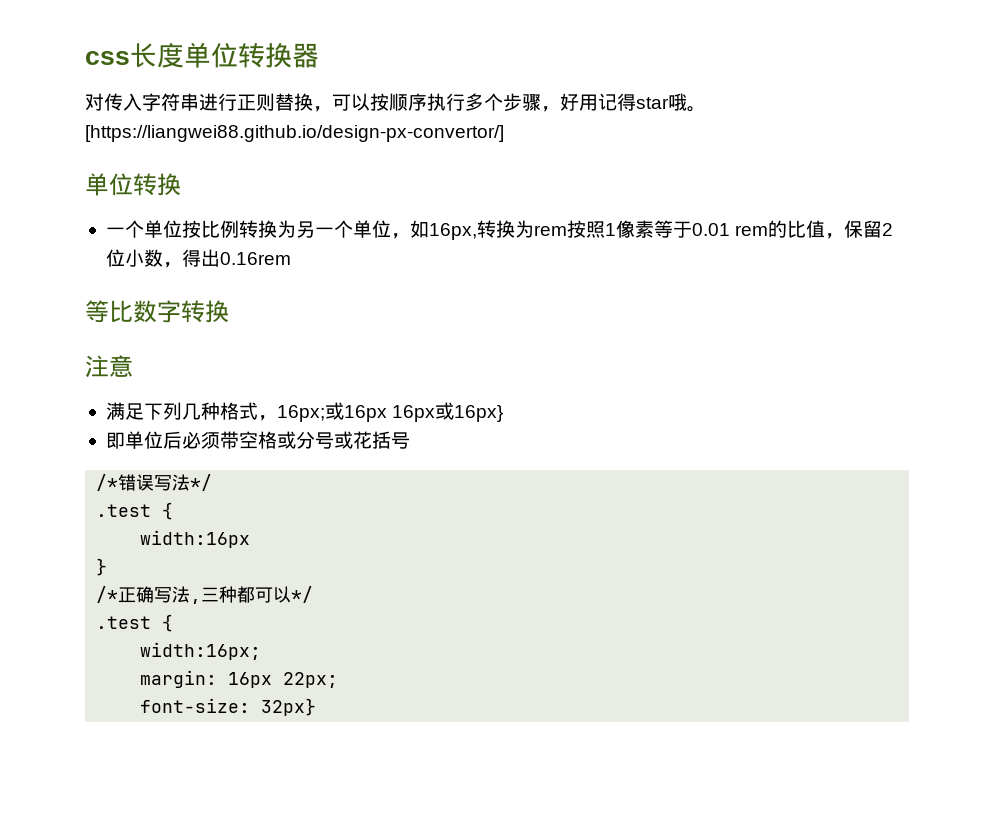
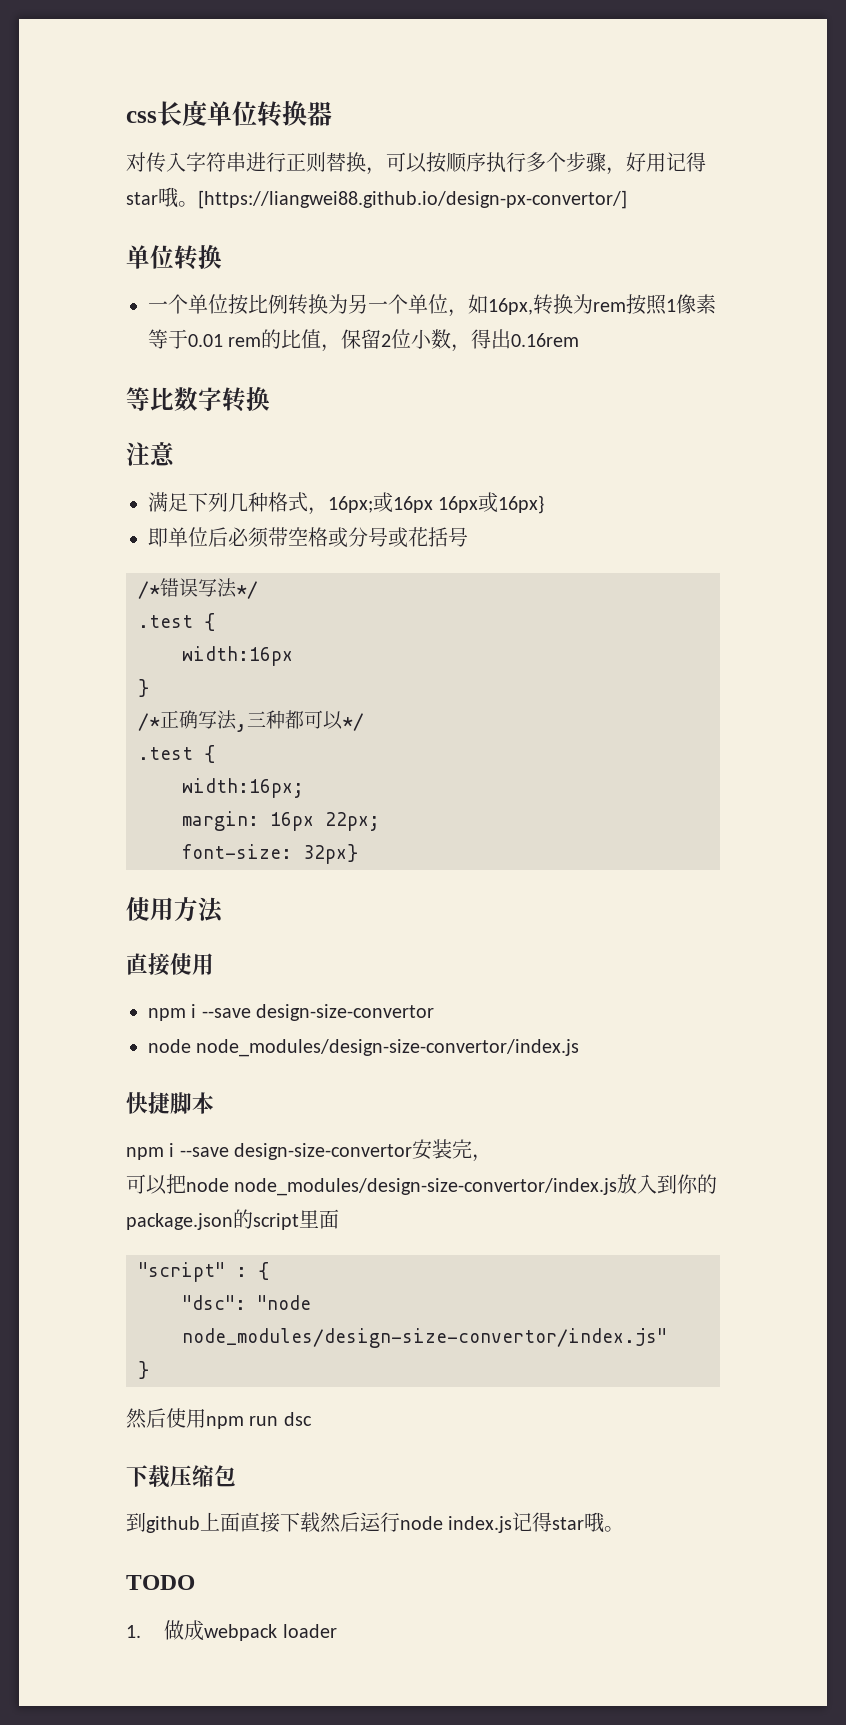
+ 使用方法
+ 直接使用
+ npm i --save design-size-convertor
+ node node_modules/design-size-convertor/index.js
+ 快捷脚本
+ npm i --save design-size-convertor安装完，
+ 可以把node node_modules/design-size-convertor/index.js放入到你的package.json的script里面
+ "script" : {
+ "dsc": "node node_modules/design-size-convertor/index.js"
+ }
+ 然后使用npm run dsc
+ 下载压缩包
+ 到github上面直接下载然后运行node index.js记得star哦。
+ TODO
+ 1.做成webpack loader

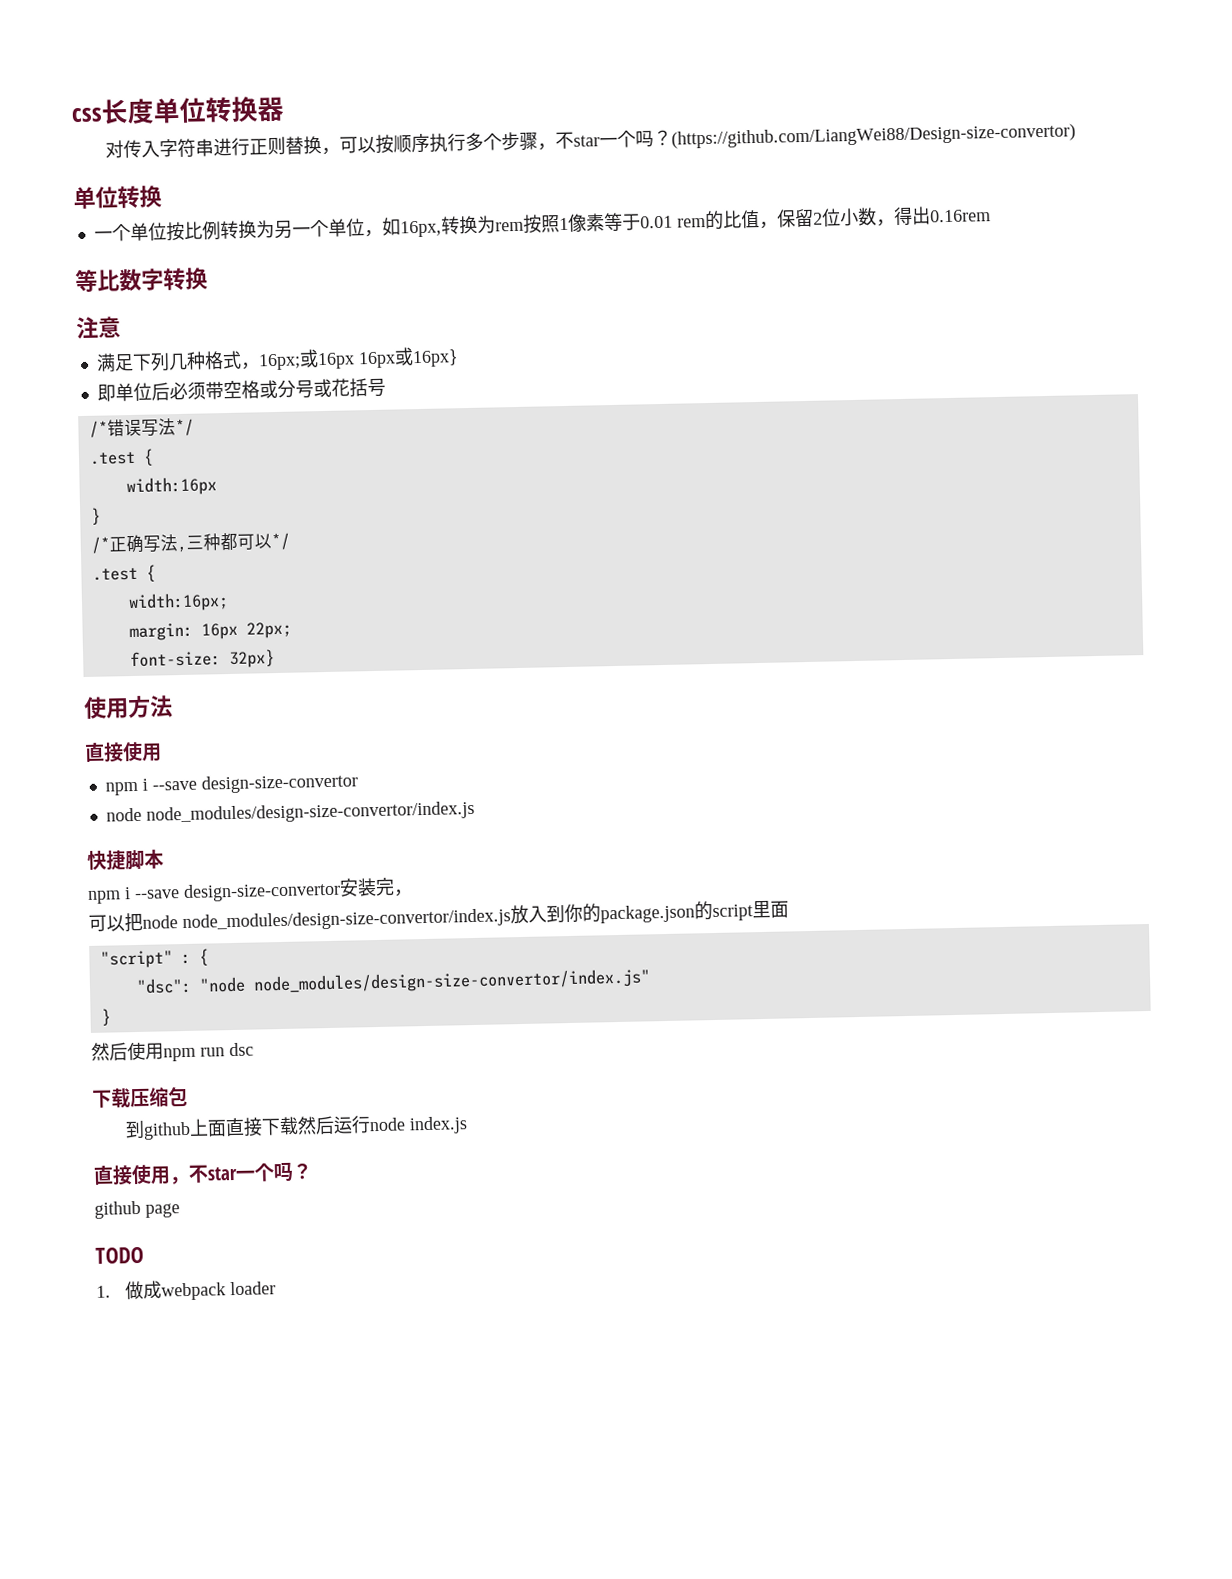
- 对传入字符串进行正则替换，可以按顺序执行多个步骤，好用记得star哦。[https://liangwei88.github.io/design-px-convertor/]
+ 对传入字符串进行正则替换，可以按顺序执行多个步骤，不star一个吗？(https://github.com/LiangWei88/Design-size-convertor)
- 到github上面直接下载然后运行node index.js记得star哦。
+ 到github上面直接下载然后运行node index.js
+ 直接使用，不star一个吗？
+ github page

